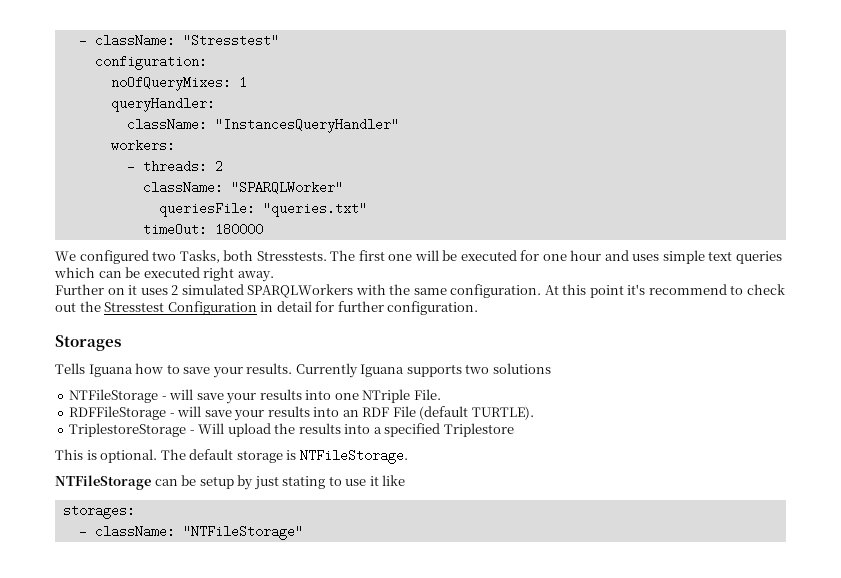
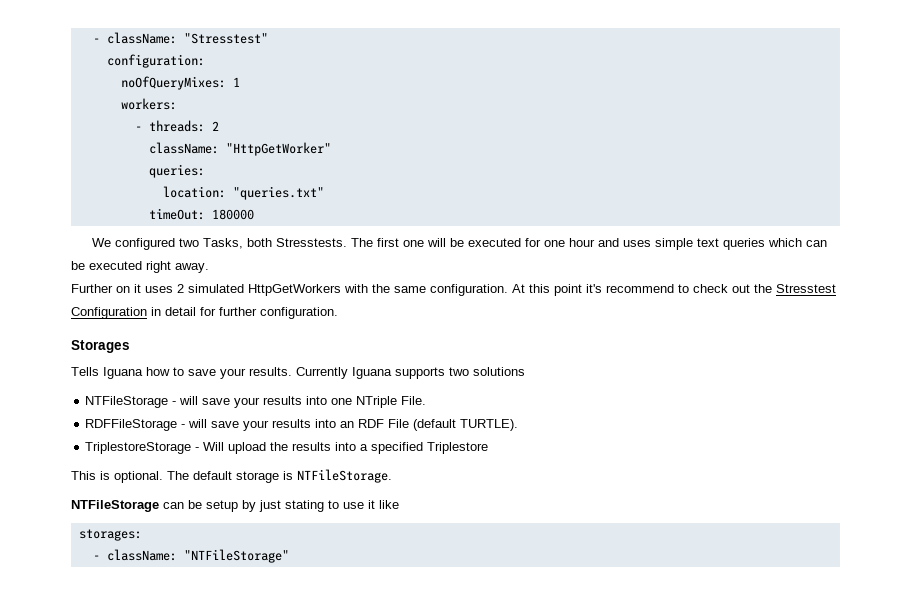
- queryHandler:
- className: "InstancesQueryHandler"
- className: "SPARQLWorker"
- queriesFile: "queries.txt"
+ className: "HttpGetWorker"
+ queries:
+ location: "queries.txt"
- Further on it uses 2 simulated SPARQLWorkers with the same configuration.
+ Further on it uses 2 simulated HttpGetWorkers with the same configuration.

